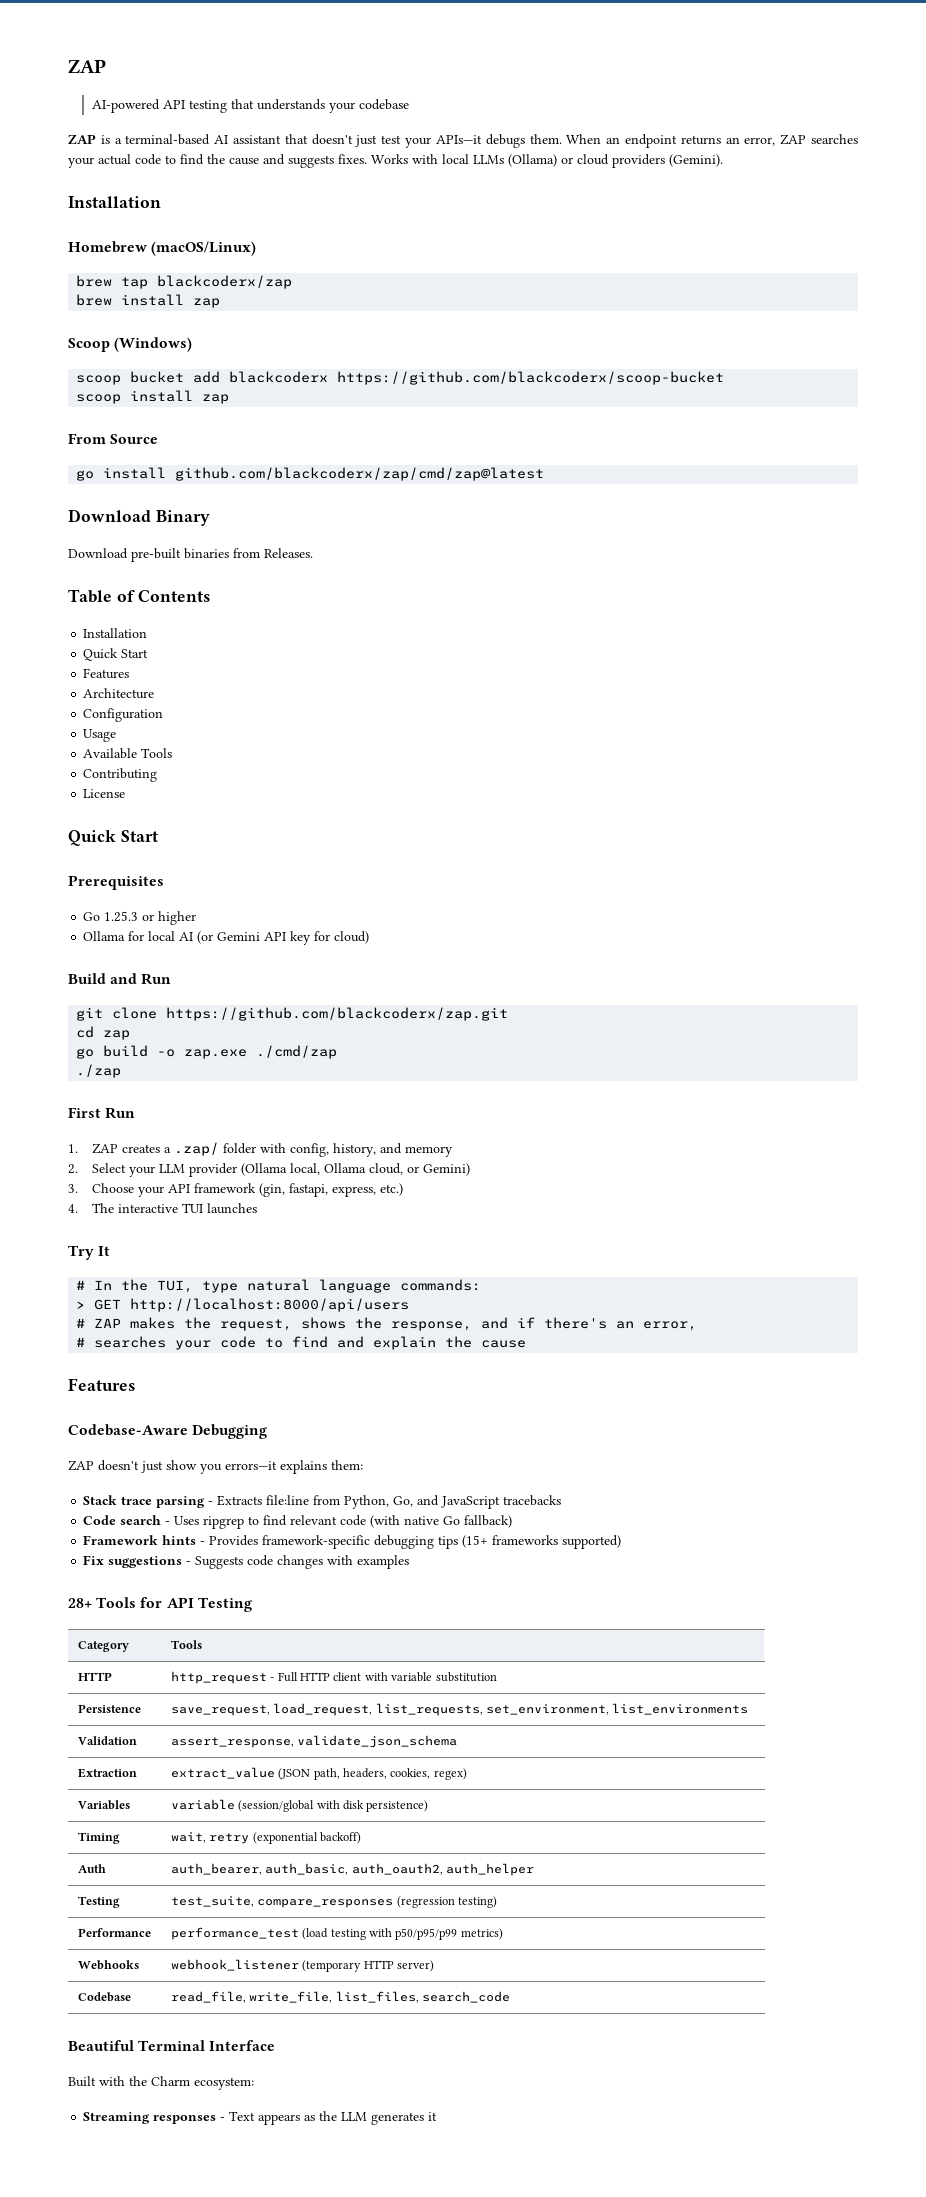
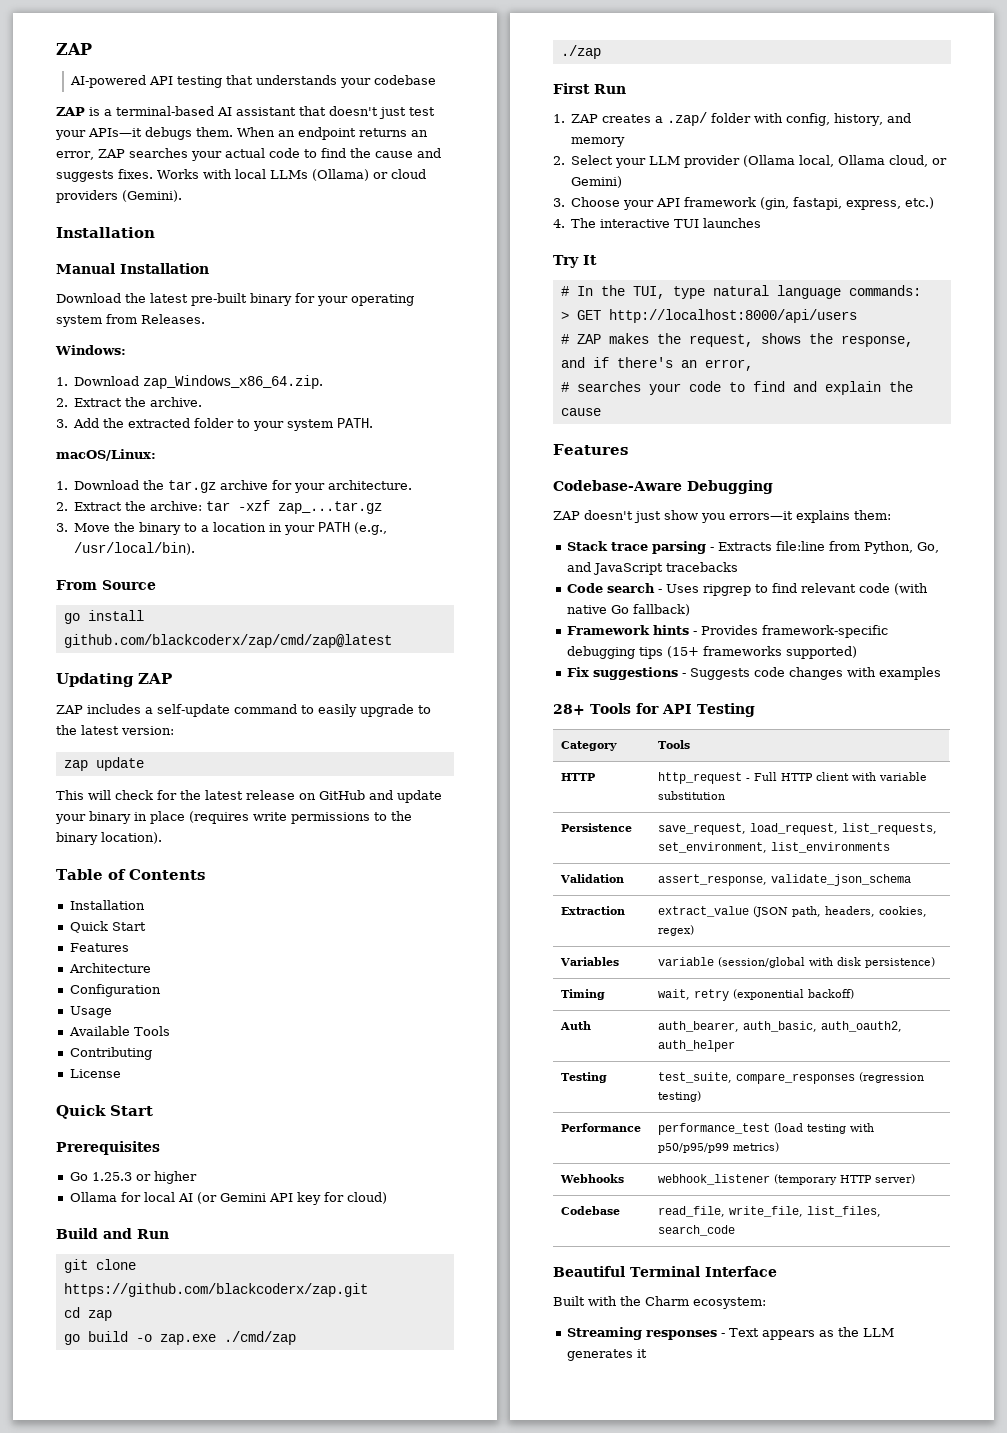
- Homebrew (macOS/Linux)
- brew tap blackcoderx/zap
- brew install zap
- Scoop (Windows)
- scoop bucket add blackcoderx https://github.com/blackcoderx/scoop-bucket
- scoop install zap
+ Manual Installation
+ Download the latest pre-built binary for your operating system from Releases.
+ Windows:
+ 1. Download zap_Windows_x86_64.zip.
+ 2. Extract the archive.
+ 3. Add the extracted folder to your system PATH.
+ macOS/Linux:
+ 1. Download the tar.gz archive for your architecture.
+ 2. Extract the archive: tar -xzf zap_...tar.gz
+ 3. Move the binary to a location in your PATH (e.g., /usr/local/bin).
- Download Binary
- Download pre-built binaries from Releases.
+ Updating ZAP
+ ZAP includes a self-update command to easily upgrade to the latest version:
+ zap update
+ This will check for the latest release on GitHub and update your binary in place (requires write permissions to the binary location).

